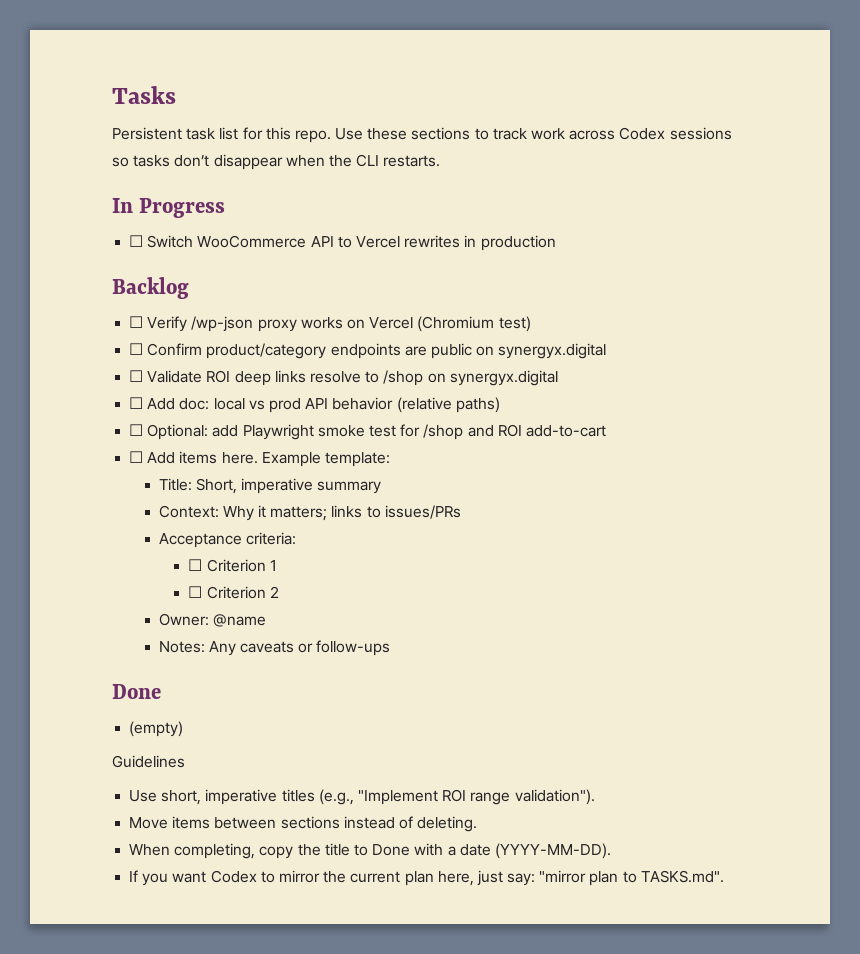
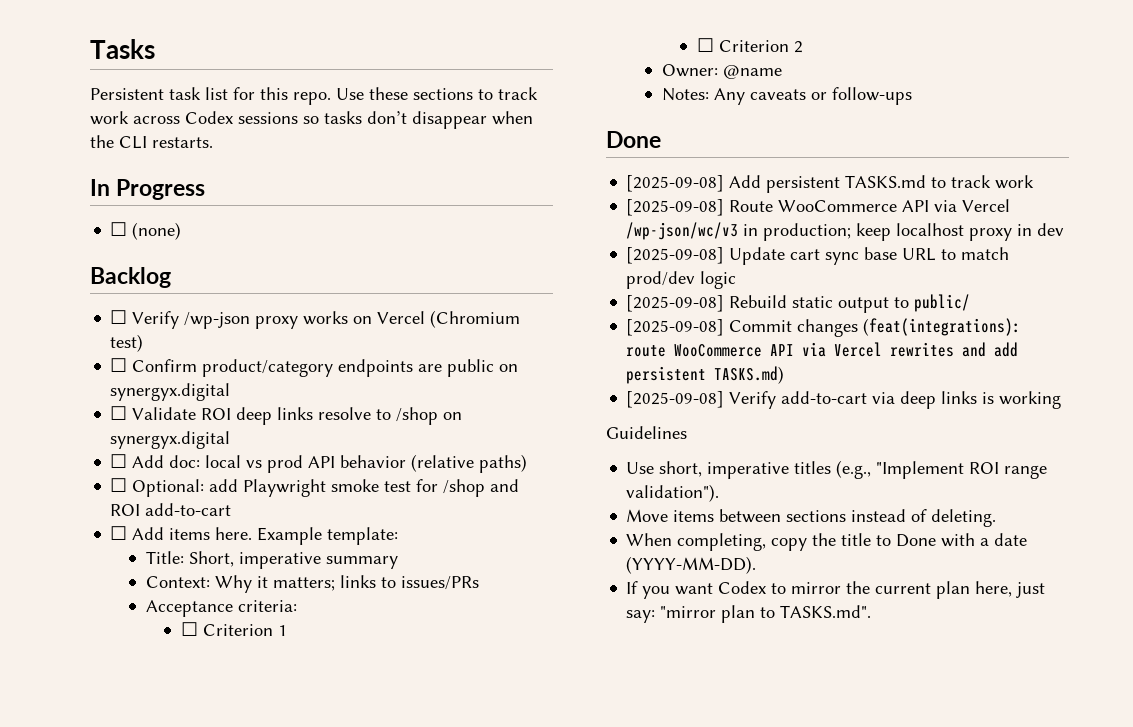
- ☐ Switch WooCommerce API to Vercel rewrites in production
+ ☐ (none)
- (empty)
+ [2025-09-08] Add persistent TASKS.md to track work
+ [2025-09-08] Route WooCommerce API via Vercel /wp-json/wc/v3 in production; keep localhost proxy in dev
+ [2025-09-08] Update cart sync base URL to match prod/dev logic
+ [2025-09-08] Rebuild static output to public/
+ [2025-09-08] Commit changes (feat(integrations): route WooCommerce API via Vercel rewrites and add persistent TASKS.md)
+ [2025-09-08] Verify add-to-cart via deep links is working

